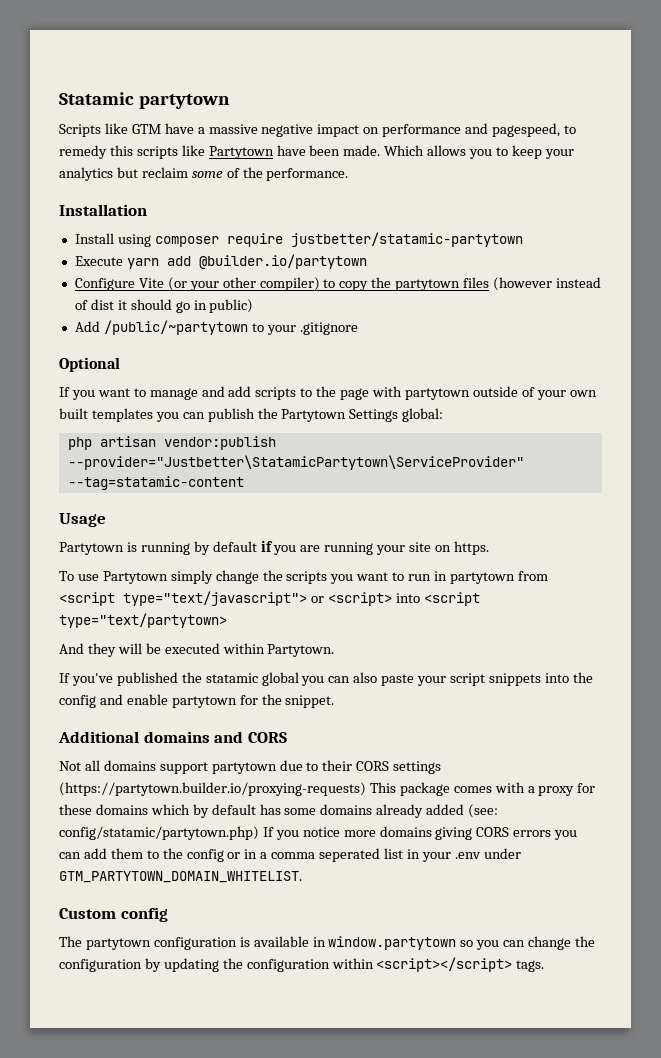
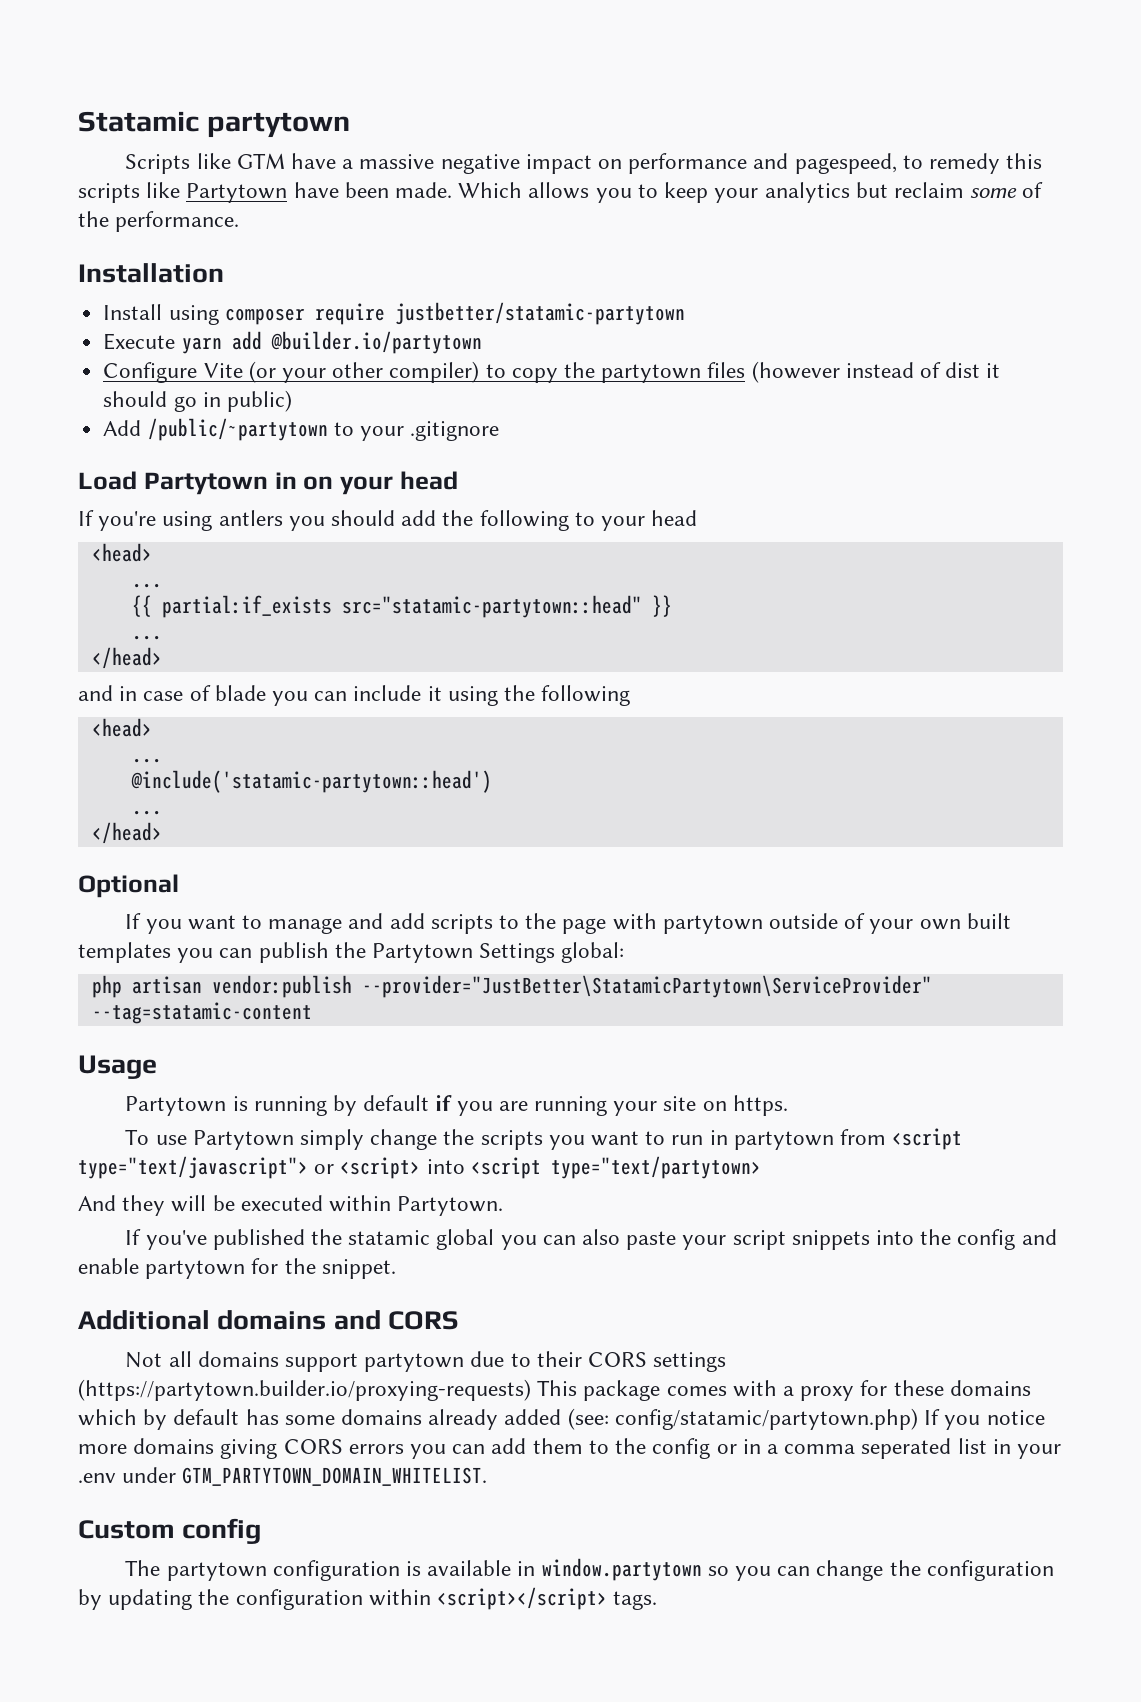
+ Load Partytown in on your head
+ If you're using antlers you should add the following to your head
+ <head>
+ ...
+ {{ partial:if_exists src="statamic-partytown::head" }}
+ ...
+ </head>
+ and in case of blade you can include it using the following
+ <head>
+ ...
+ @include('statamic-partytown::head')
+ ...
+ </head>
- php artisan vendor:publish --provider="Justbetter\StatamicPartytown\ServiceProvider" --tag=statamic-content
+ php artisan vendor:publish --provider="JustBetter\StatamicPartytown\ServiceProvider" --tag=statamic-content

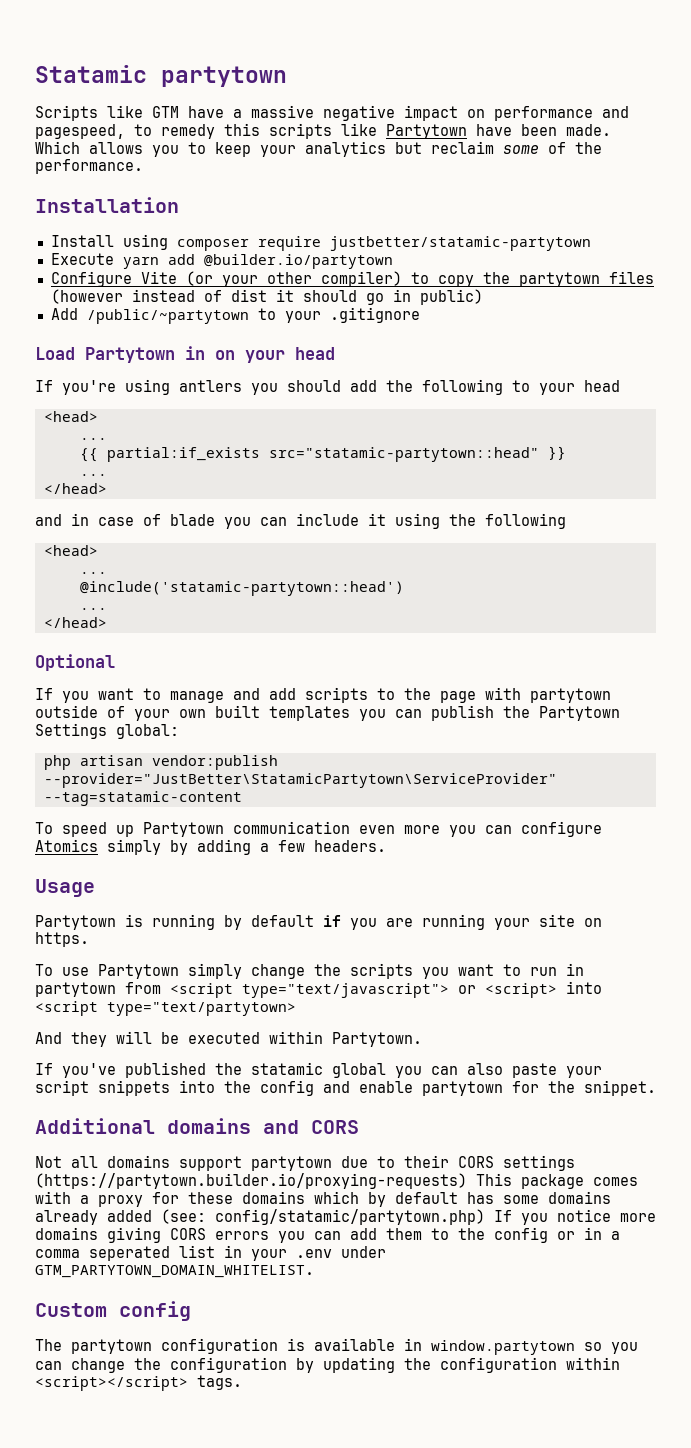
+ To speed up Partytown communication even more you can configure Atomics simply by adding a few headers.

